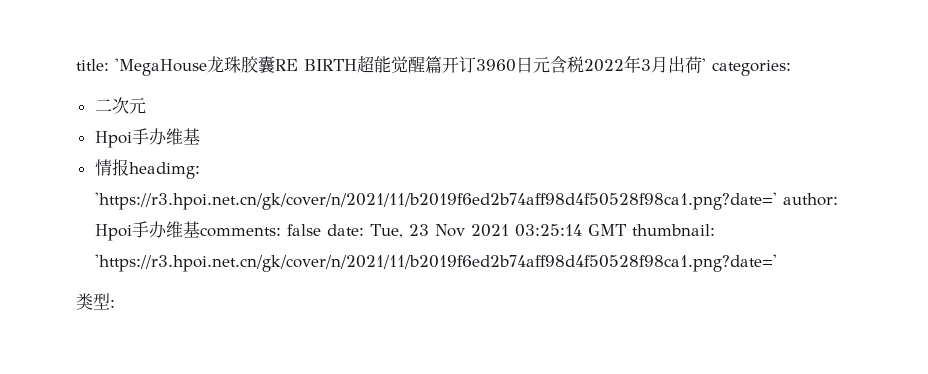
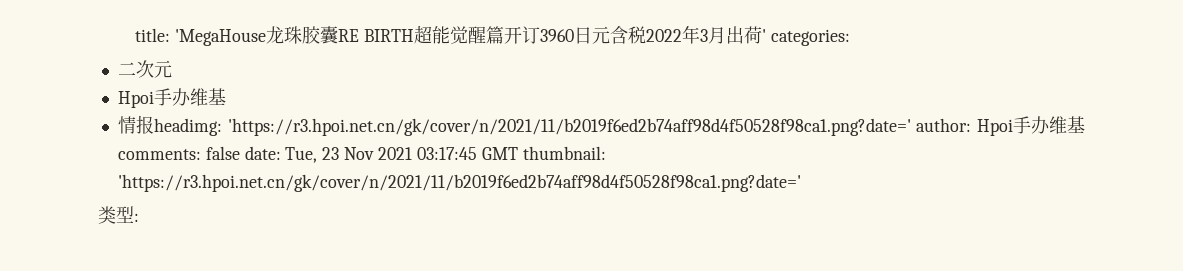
- 情报headimg: 'https://r3.hpoi.net.cn/gk/cover/n/2021/11/b2019f6ed2b74aff98d4f50528f98ca1.png?date=' author: Hpoi手办维基comments: false date: Tue, 23 Nov 2021 03:25:14 GMT thumbnail: 'https://r3.hpoi.net.cn/gk/cover/n/2021/11/b2019f6ed2b74aff98d4f50528f98ca1.png?date='
+ 情报headimg: 'https://r3.hpoi.net.cn/gk/cover/n/2021/11/b2019f6ed2b74aff98d4f50528f98ca1.png?date=' author: Hpoi手办维基comments: false date: Tue, 23 Nov 2021 03:17:45 GMT thumbnail: 'https://r3.hpoi.net.cn/gk/cover/n/2021/11/b2019f6ed2b74aff98d4f50528f98ca1.png?date='

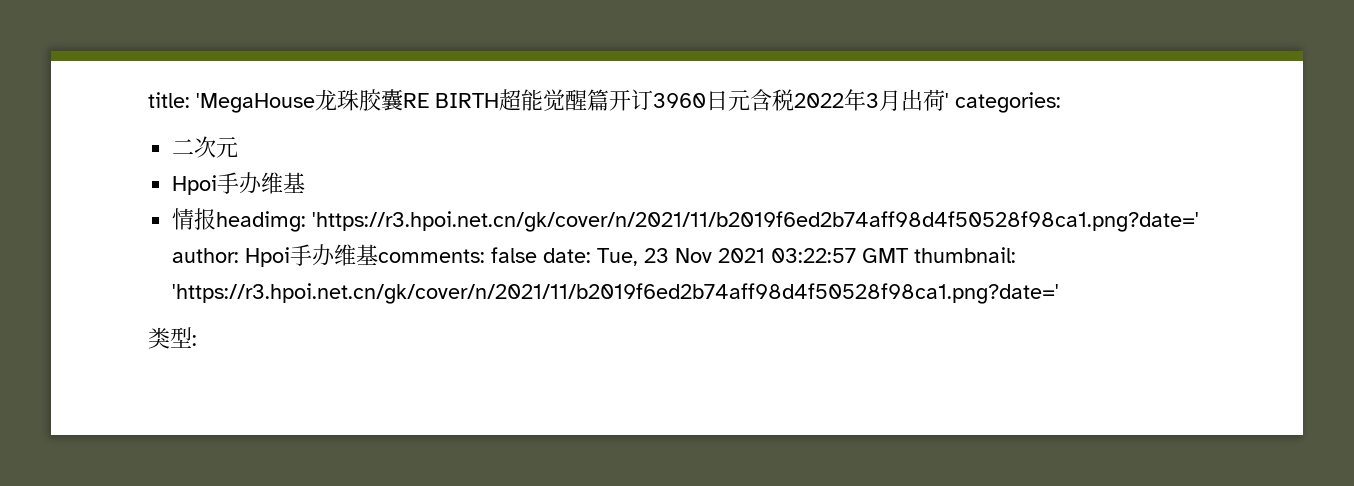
- 情报headimg: 'https://r3.hpoi.net.cn/gk/cover/n/2021/11/b2019f6ed2b74aff98d4f50528f98ca1.png?date=' author: Hpoi手办维基comments: false date: Tue, 23 Nov 2021 03:17:45 GMT thumbnail: 'https://r3.hpoi.net.cn/gk/cover/n/2021/11/b2019f6ed2b74aff98d4f50528f98ca1.png?date='
+ 情报headimg: 'https://r3.hpoi.net.cn/gk/cover/n/2021/11/b2019f6ed2b74aff98d4f50528f98ca1.png?date=' author: Hpoi手办维基comments: false date: Tue, 23 Nov 2021 03:22:57 GMT thumbnail: 'https://r3.hpoi.net.cn/gk/cover/n/2021/11/b2019f6ed2b74aff98d4f50528f98ca1.png?date='

